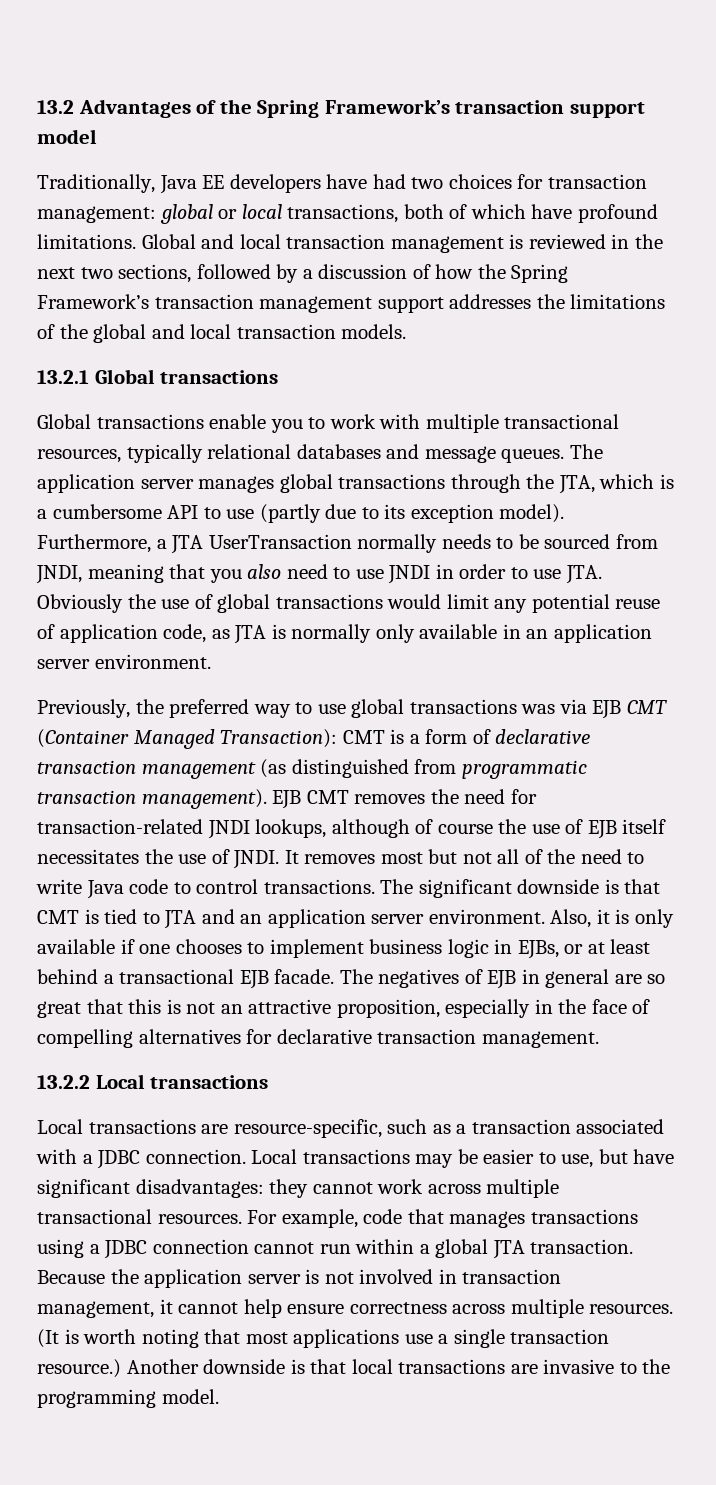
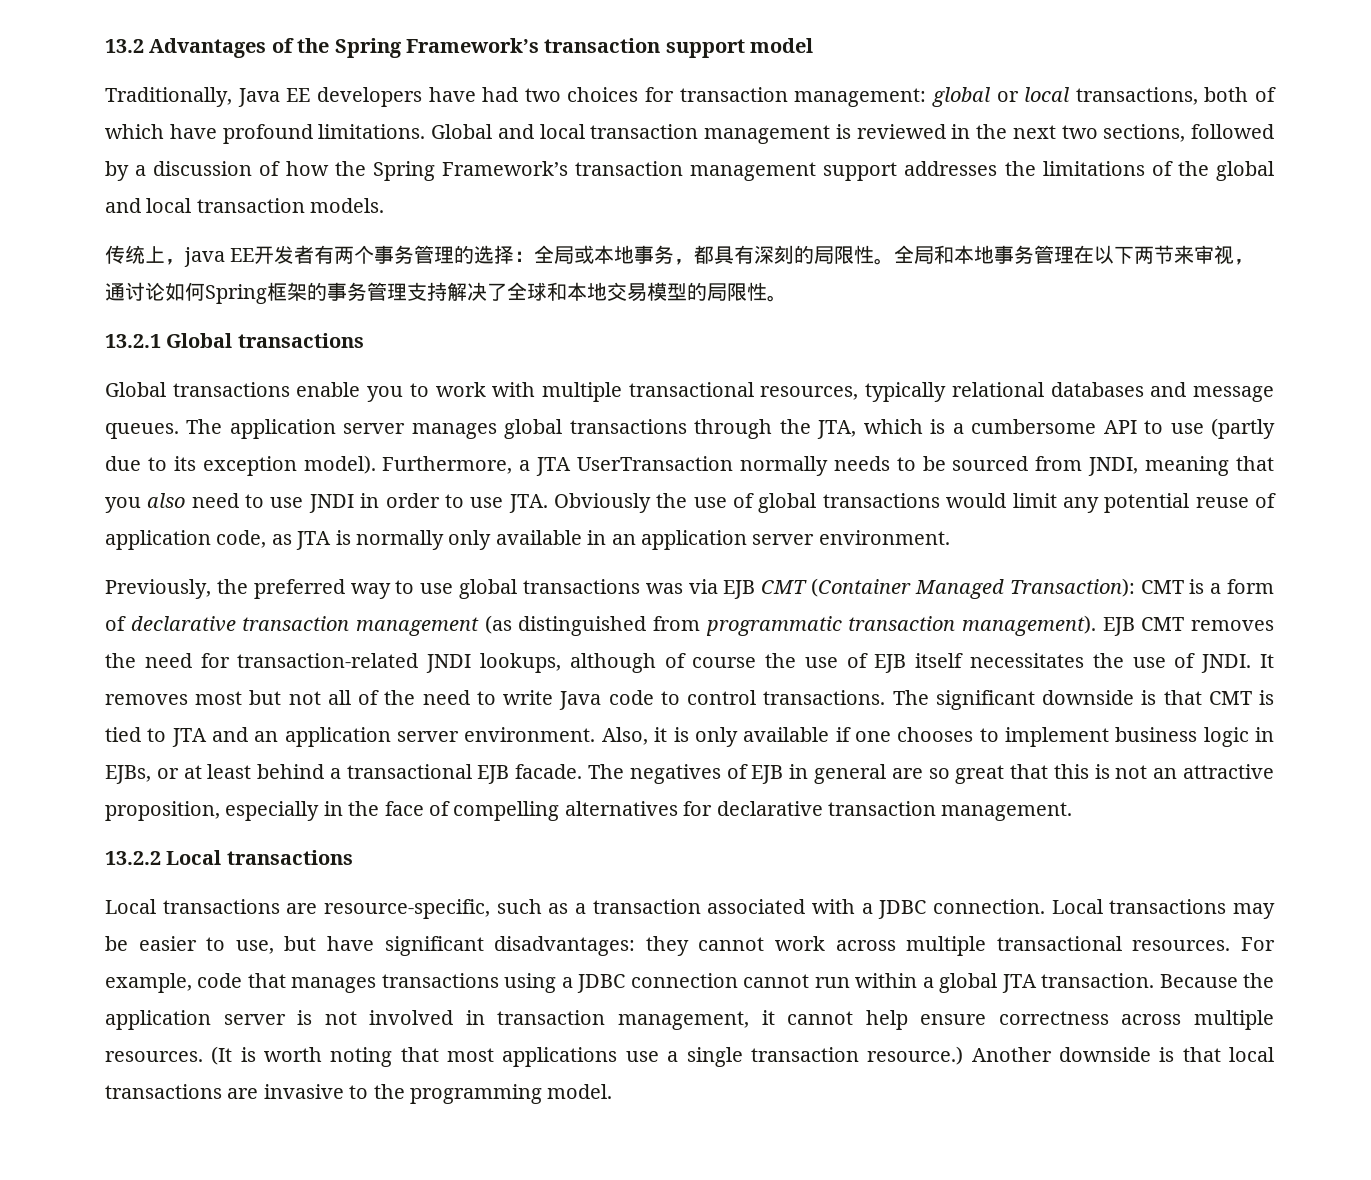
+ 传统上，java EE开发者有两个事务管理的选择：全局或本地事务，都具有深刻的局限性。全局和本地事务管理在以下两节来审视，通讨论如何Spring框架的事务管理支持解决了全球和本地交易模型的局限性。

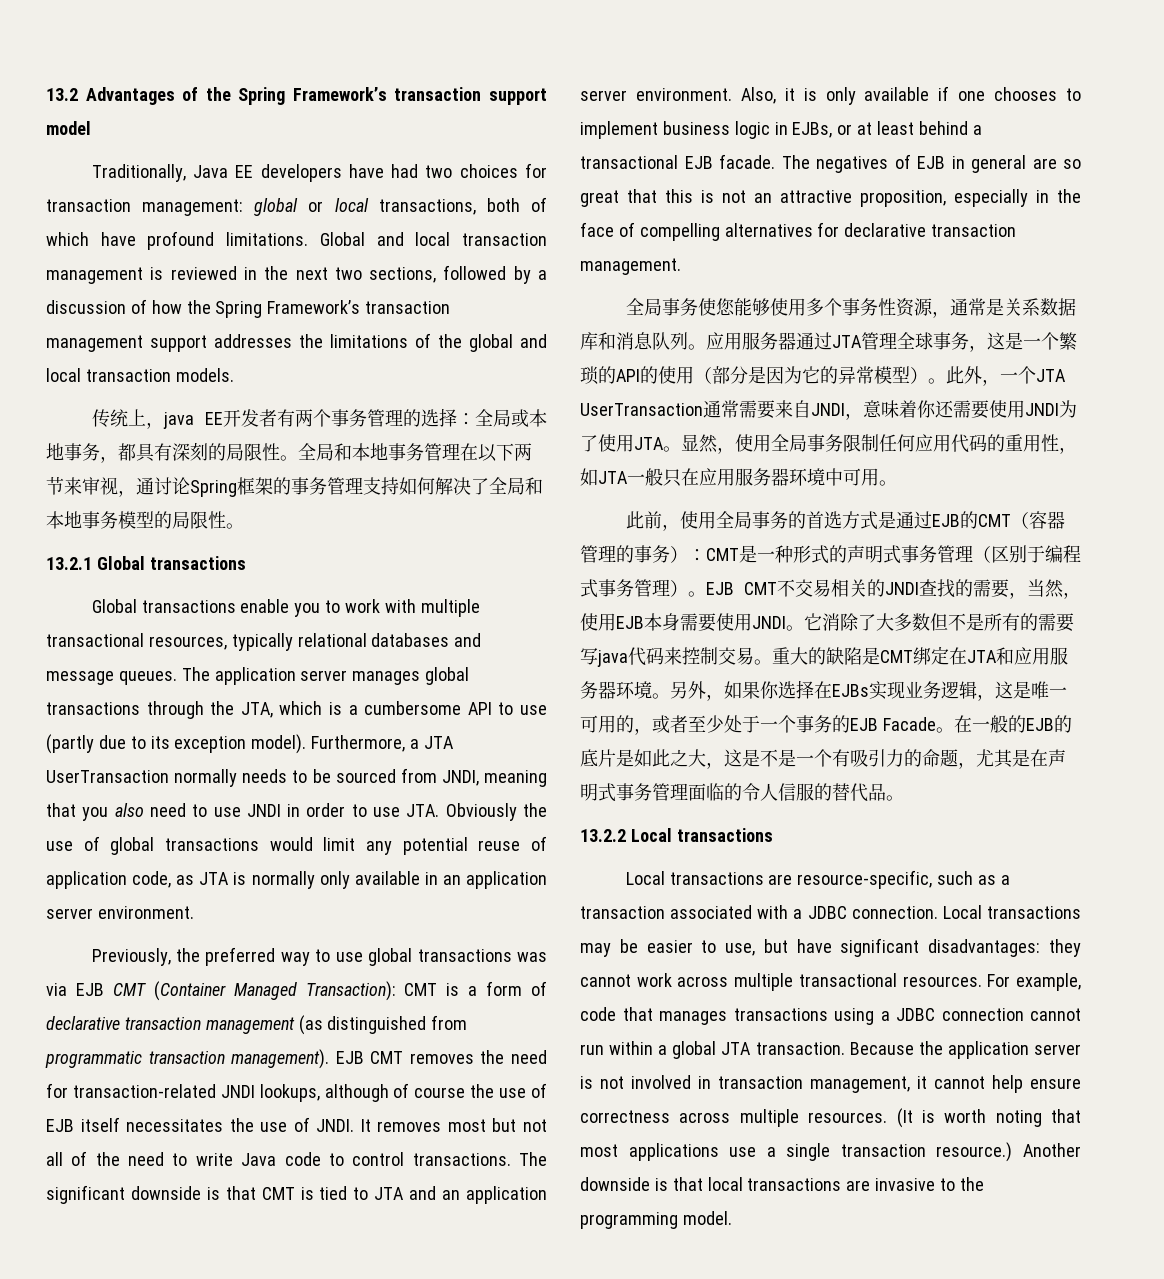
- 全局和本地事务管理在以下两节来审视，通讨论如何Spring框架的事务管理支持解决了全球和本地交易模型的局限性。
+ 全局和本地事务管理在以下两节来审视，通讨论Spring框架的事务管理支持如何解决了全局和本地事务模型的局限性。
+ 全局事务使您能够使用多个事务性资源，通常是关系数据库和消息队列。应用服务器通过JTA管理全球事务，这是一个繁琐的API的使用（部分是因为它的异常模型）。此外，一个JTA UserTransaction通常需要来自JNDI，意味着你还需要使用JNDI为了使用JTA。显然，使用全局事务限制任何应用代码的重用性，如JTA一般只在应用服务器环境中可用。
+ 此前，使用全局事务的首选方式是通过EJB的CMT（容器管理的事务）：CMT是一种形式的声明式事务管理（区别于编程式事务管理）。EJB CMT不交易相关的JNDI查找的需要，当然，使用EJB本身需要使用JNDI。它消除了大多数但不是所有的需要写java代码来控制交易。重大的缺陷是CMT绑定在JTA和应用服务器环境。另外，如果你选择在EJBs实现业务逻辑，这是唯一可用的，或者至少处于一个事务的EJB Facade。在一般的EJB的底片是如此之大，这是不是一个有吸引力的命题，尤其是在声明式事务管理面临的令人信服的替代品。

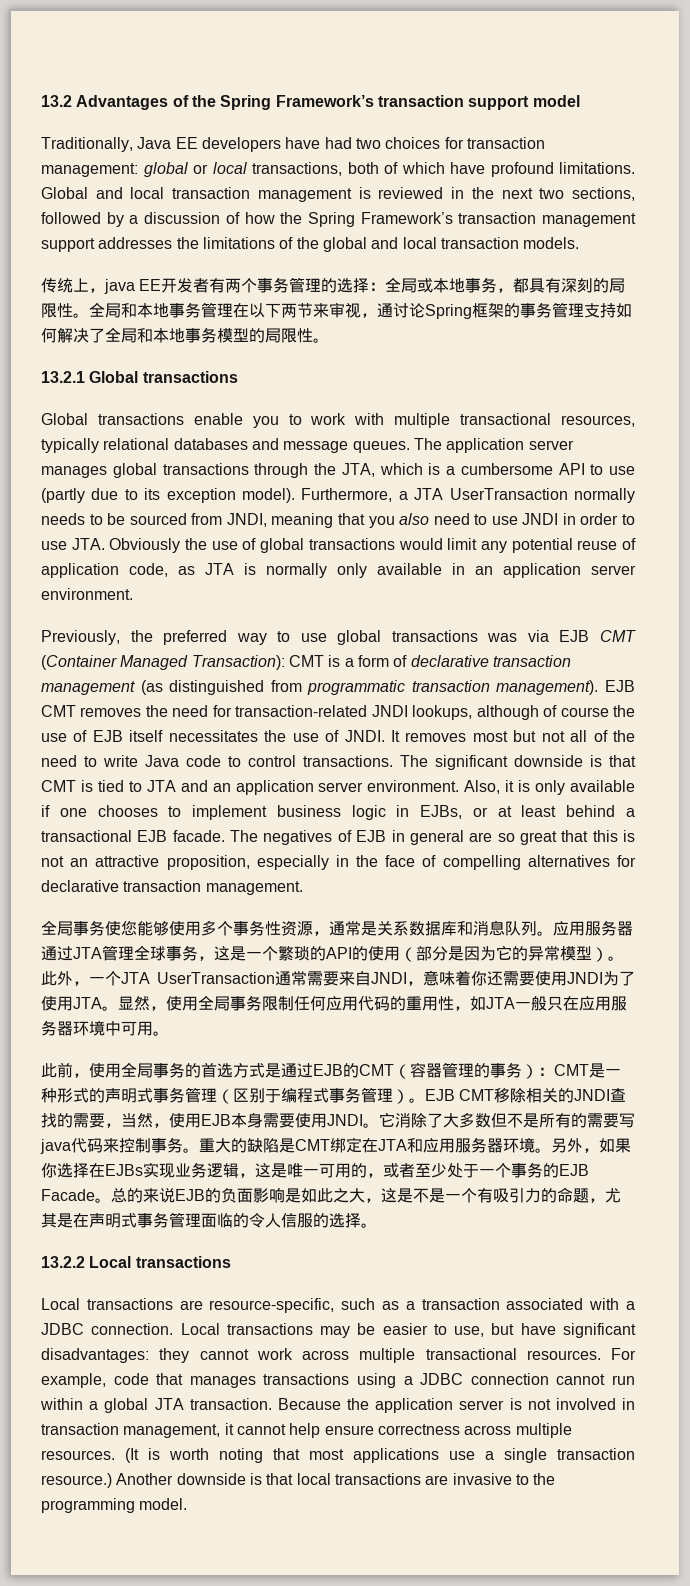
- EJB CMT不交易相关的JNDI查找的需要，当然，使用EJB本身需要使用JNDI。
+ EJB CMT移除相关的JNDI查找的需要，当然，使用EJB本身需要使用JNDI。
- 它消除了大多数但不是所有的需要写java代码来控制交易。
+ 它消除了大多数但不是所有的需要写java代码来控制事务。
- 在一般的EJB的底片是如此之大，这是不是一个有吸引力的命题，尤其是在声明式事务管理面临的令人信服的替代品。
+ 总的来说EJB的负面影响是如此之大，这是不是一个有吸引力的命题，尤其是在声明式事务管理面临的令人信服的选择。

